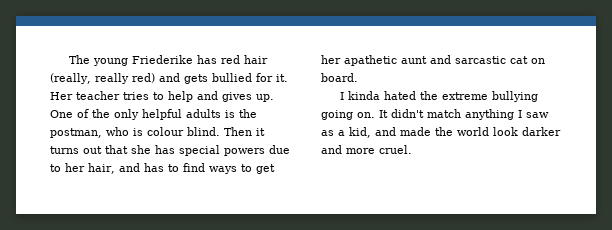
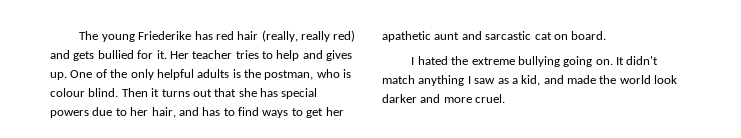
- I kinda hated the extreme bullying going on.
+ I hated the extreme bullying going on.

